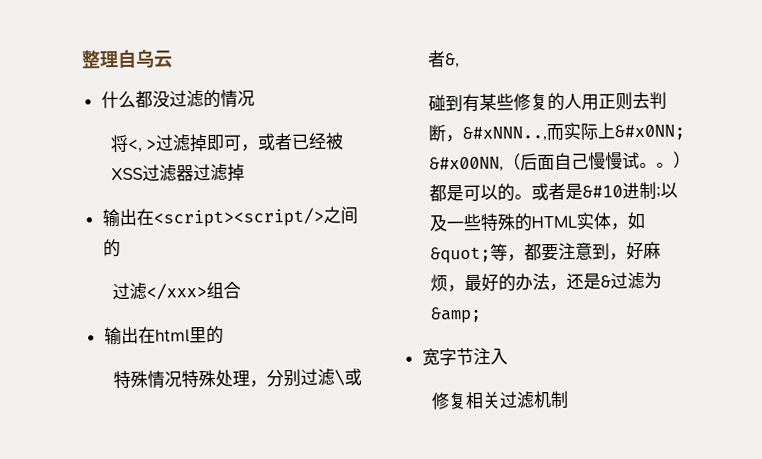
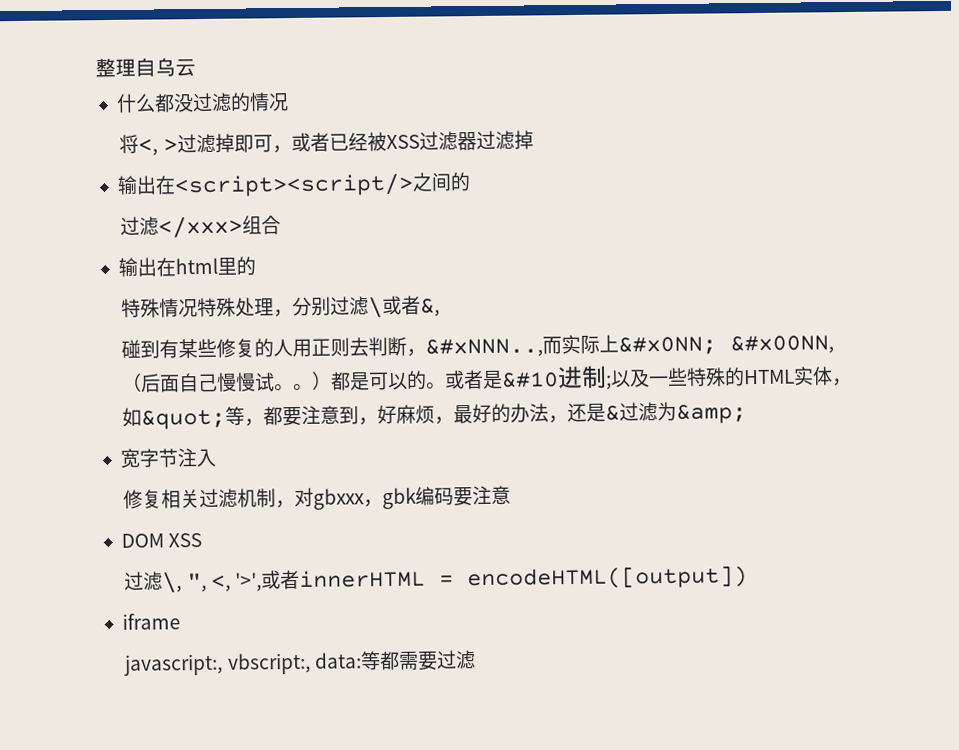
- 修复相关过滤机制
+ 修复相关过滤机制，对gbxxx，gbk编码要注意
+ DOM XSS
+ 过滤\, ", <, '>',或者innerHTML = encodeHTML([output])
+ iframe
+ javascript:, vbscript:, data:等都需要过滤

